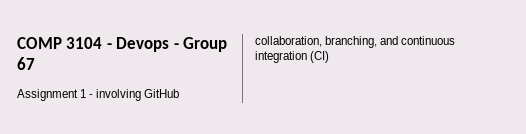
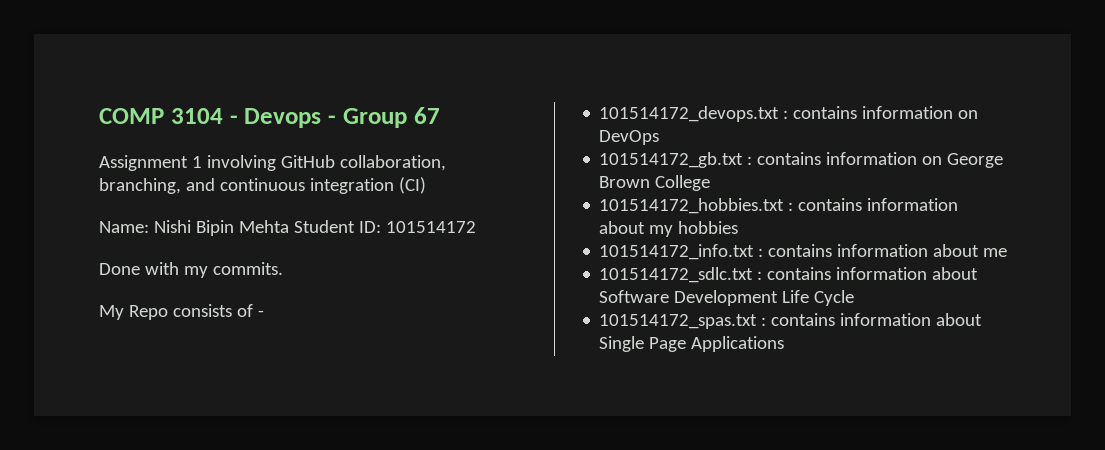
- Assignment 1 - involving GitHub collaboration, branching, and continuous integration (CI)
+ Assignment 1 involving GitHub collaboration, branching, and continuous integration (CI)
+ Name: Nishi Bipin Mehta Student ID: 101514172
+ Done with my commits.
+ My Repo consists of -
+ 101514172_devops.txt : contains information on DevOps
+ 101514172_gb.txt : contains information on George Brown College
+ 101514172_hobbies.txt : contains information about my hobbies
+ 101514172_info.txt : contains information about me
+ 101514172_sdlc.txt : contains information about Software Development Life Cycle
+ 101514172_spas.txt : contains information about Single Page Applications

